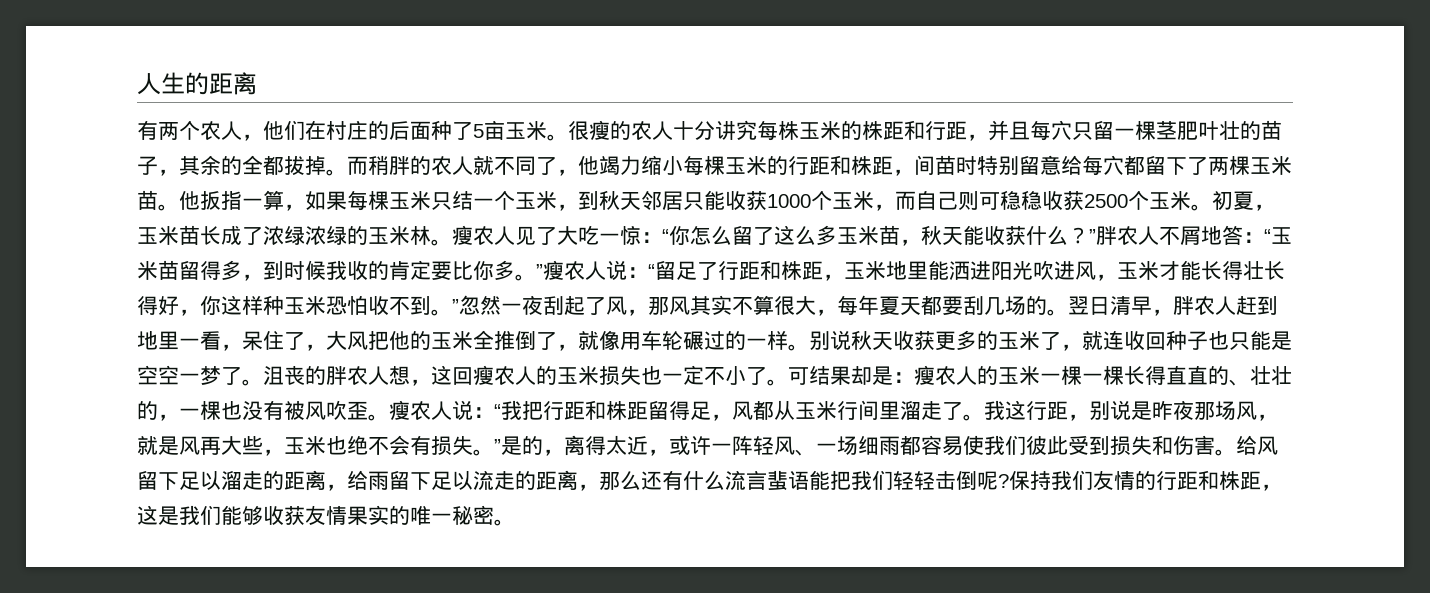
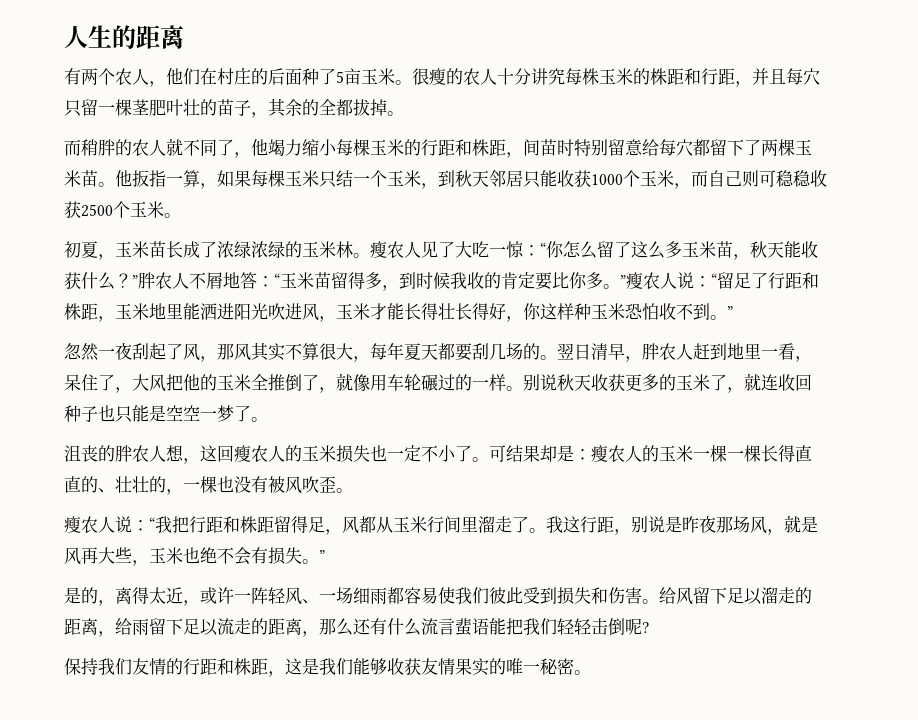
- 很瘦的农人十分讲究每株玉米的株距和行距，并且每穴只留一棵茎肥叶壮的苗子，其余的全都拔掉。而稍胖的农人就不同了，他竭力缩小每棵玉米的行距和株距，间苗时特别留意给每穴都留下了两棵玉米苗。
+ 很瘦的农人十分讲究每株玉米的株距和行距，并且每穴只留一棵茎肥叶壮的苗子，其余的全都拔掉。
+ 而稍胖的农人就不同了，他竭力缩小每棵玉米的行距和株距，间苗时特别留意给每穴都留下了两棵玉米苗。
- 他扳指一算，如果每棵玉米只结一个玉米，到秋天邻居只能收获1000个玉米，而自己则可稳稳收获2500个玉米。初夏，玉米苗长成了浓绿浓绿的玉米林。
+ 他扳指一算，如果每棵玉米只结一个玉米，到秋天邻居只能收获1000个玉米，而自己则可稳稳收获2500个玉米。
+ 初夏，玉米苗长成了浓绿浓绿的玉米林。
- “留足了行距和株距，玉米地里能洒进阳光吹进风，玉米才能长得壮长得好，你这样种玉米恐怕收不到。”忽然一夜刮起了风，那风其实不算很大，每年夏天都要刮几场的。
+ “留足了行距和株距，玉米地里能洒进阳光吹进风，玉米才能长得壮长得好，你这样种玉米恐怕收不到。”
+ 忽然一夜刮起了风，那风其实不算很大，每年夏天都要刮几场的。
- 别说秋天收获更多的玉米了，就连收回种子也只能是空空一梦了。沮丧的胖农人想，这回瘦农人的玉米损失也一定不小了。
+ 别说秋天收获更多的玉米了，就连收回种子也只能是空空一梦了。
+ 沮丧的胖农人想，这回瘦农人的玉米损失也一定不小了。
- 可结果却是：瘦农人的玉米一棵一棵长得直直的、壮壮的，一棵也没有被风吹歪。瘦农人说：“我把行距和株距留得足，风都从玉米行间里溜走了。
+ 可结果却是：瘦农人的玉米一棵一棵长得直直的、壮壮的，一棵也没有被风吹歪。
+ 瘦农人说：“我把行距和株距留得足，风都从玉米行间里溜走了。
- 我这行距，别说是昨夜那场风，就是风再大些，玉米也绝不会有损失。”是的，离得太近，或许一阵轻风、一场细雨都容易使我们彼此受到损失和伤害。
+ 我这行距，别说是昨夜那场风，就是风再大些，玉米也绝不会有损失。”
+ 是的，离得太近，或许一阵轻风、一场细雨都容易使我们彼此受到损失和伤害。
- 给风留下足以溜走的距离，给雨留下足以流走的距离，那么还有什么流言蜚语能把我们轻轻击倒呢?保持我们友情的行距和株距，这是我们能够收获友情果实的唯一秘密。
+ 给风留下足以溜走的距离，给雨留下足以流走的距离，那么还有什么流言蜚语能把我们轻轻击倒呢?
+ 保持我们友情的行距和株距，这是我们能够收获友情果实的唯一秘密。

